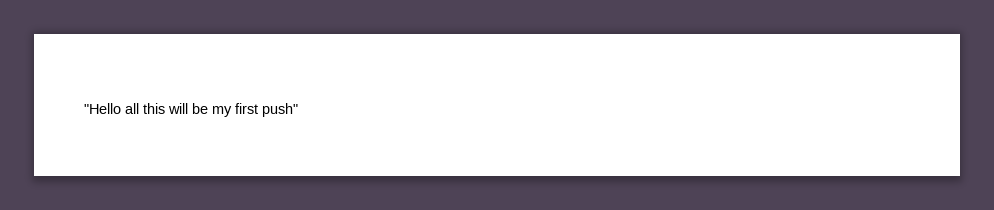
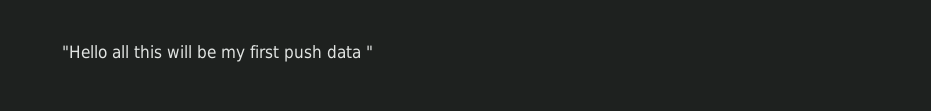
- "Hello all this will be my first push"
+ "Hello all this will be my first push data "

